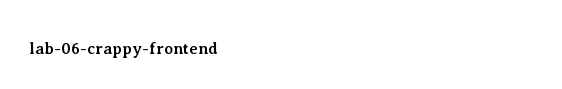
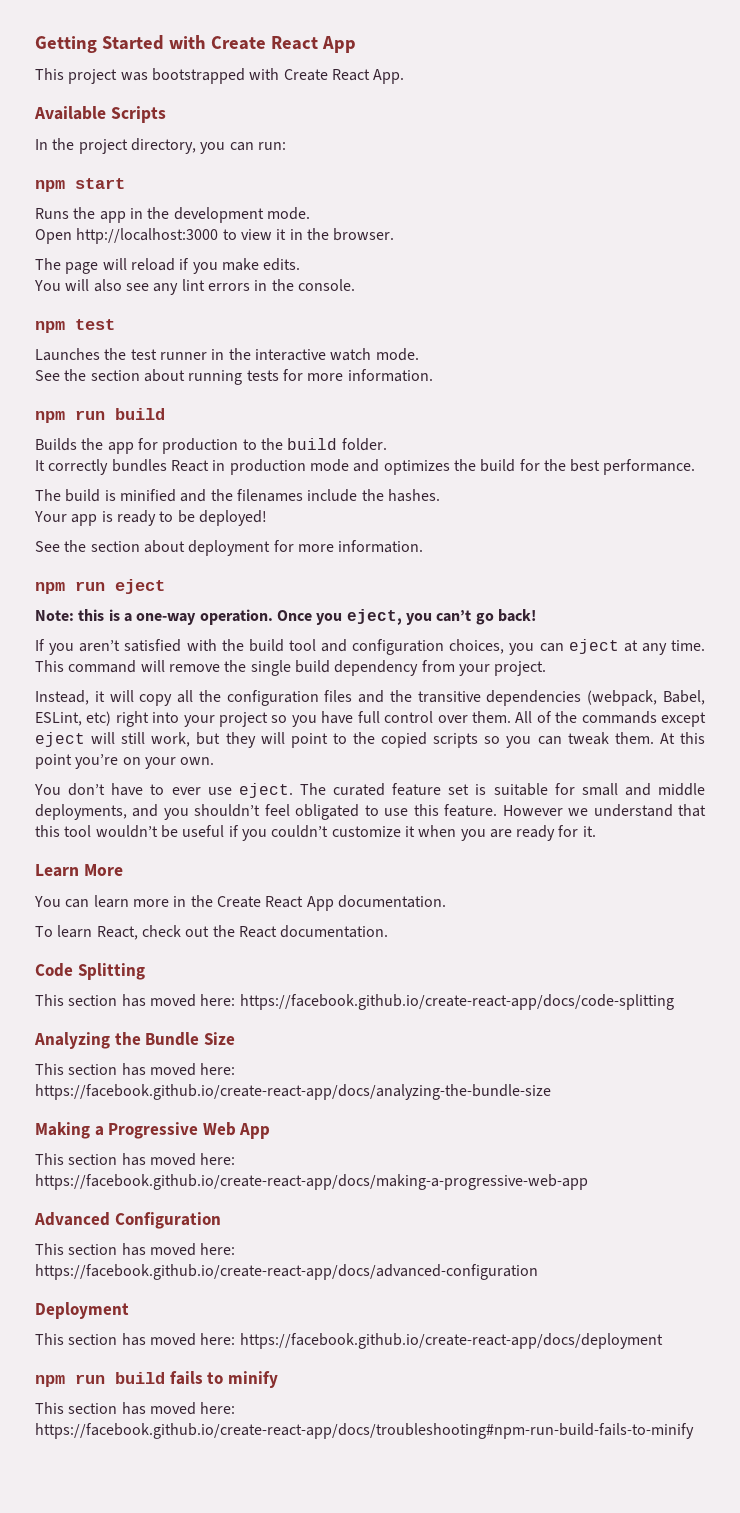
- lab-06-crappy-frontend
+ Getting Started with Create React App
+ This project was bootstrapped with Create React App.
+ Available Scripts
+ In the project directory, you can run:
+ npm start
+ Runs the app in the development mode.
+ Open http://localhost:3000 to view it in the browser.
+ The page will reload if you make edits.
+ You will also see any lint errors in the console.
+ npm test
+ Launches the test runner in the interactive watch mode.
+ See the section about running tests for more information.
+ npm run build
+ Builds the app for production to the build folder.
+ It correctly bundles React in production mode and optimizes the build for the best performance.
+ The build is minified and the filenames include the hashes.
+ Your app is ready to be deployed!
+ See the section about deployment for more information.
+ npm run eject
+ Note: this is a one-way operation. Once you eject, you can’t go back!
+ If you aren’t satisfied with the build tool and configuration choices, you can eject at any time. This command will remove the single build dependency from your project.
+ Instead, it will copy all the configuration files and the transitive dependencies (webpack, Babel, ESLint, etc) right into your project so you have full control over them. All of the commands except eject will still work, but they will point to the copied scripts so you can tweak them. At this point you’re on your own.
+ You don’t have to ever use eject. The curated feature set is suitable for small and middle deployments, and you shouldn’t feel obligated to use this feature. However we understand that this tool wouldn’t be useful if you couldn’t customize it when you are ready for it.
+ Learn More
+ You can learn more in the Create React App documentation.
+ To learn React, check out the React documentation.
+ Code Splitting
+ This section has moved here: https://facebook.github.io/create-react-app/docs/code-splitting
+ Analyzing the Bundle Size
+ This section has moved here: https://facebook.github.io/create-react-app/docs/analyzing-the-bundle-size
+ Making a Progressive Web App
+ This section has moved here: https://facebook.github.io/create-react-app/docs/making-a-progressive-web-app
+ Advanced Configuration
+ This section has moved here: https://facebook.github.io/create-react-app/docs/advanced-configuration
+ Deployment
+ This section has moved here: https://facebook.github.io/create-react-app/docs/deployment
+ npm run build fails to minify
+ This section has moved here: https://facebook.github.io/create-react-app/docs/troubleshooting#npm-run-build-fails-to-minify

